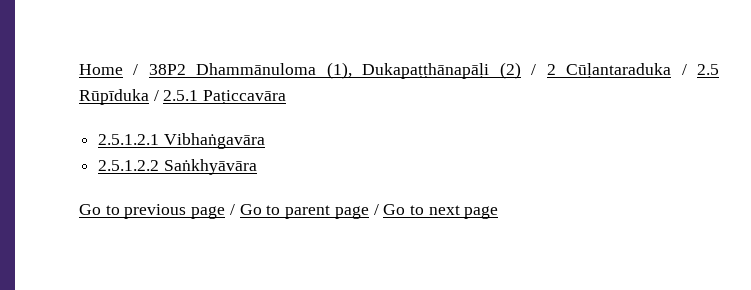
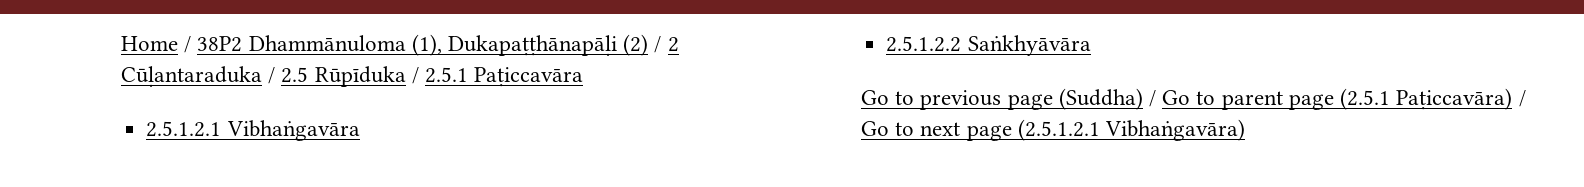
- Go to previous page / Go to parent page / Go to next page
+ Go to previous page (Suddha) / Go to parent page (2.5.1 Paṭiccavāra) / Go to next page (2.5.1.2.1 Vibhaṅgavāra)

